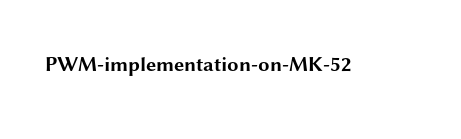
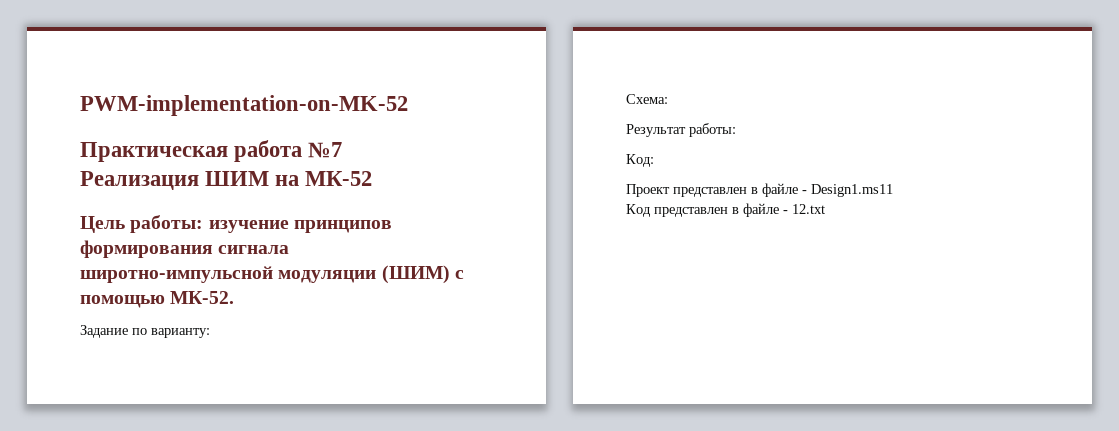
+ Практическая работа №7
+ Реализация ШИМ на МК-52
+ Цель работы: изучение принципов формирования сигнала широтно-импульсной модуляции (ШИМ) с помощью МК-52.
+ Задание по варианту:
+ Схема:
+ Результат работы:
+ Код:
+ Проект представлен в файле - Design1.ms11
+ Код представлен в файле - 12.txt

